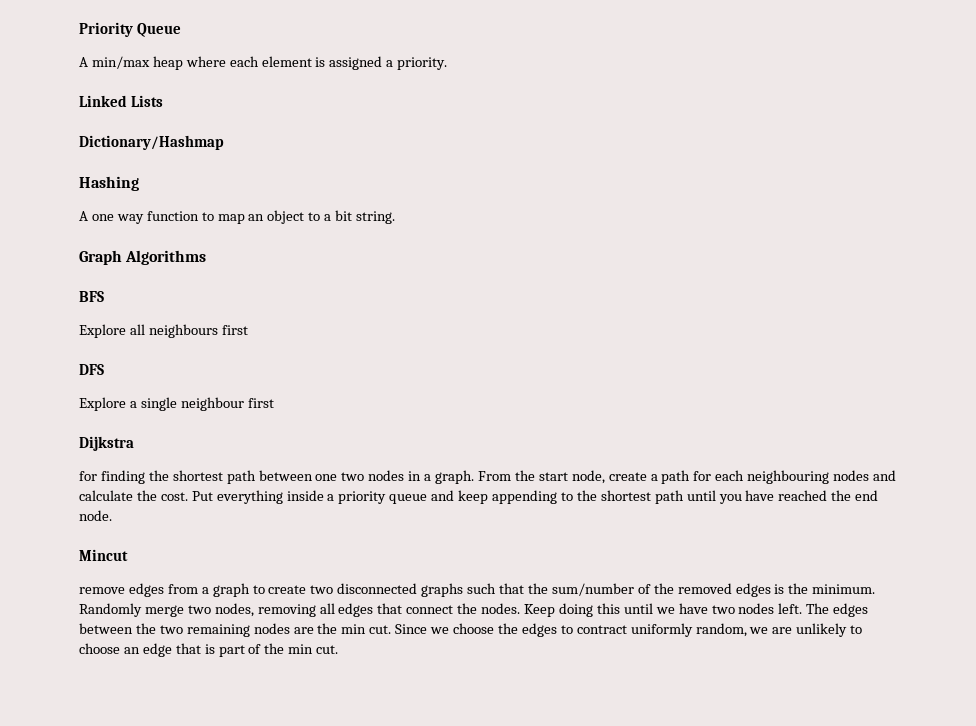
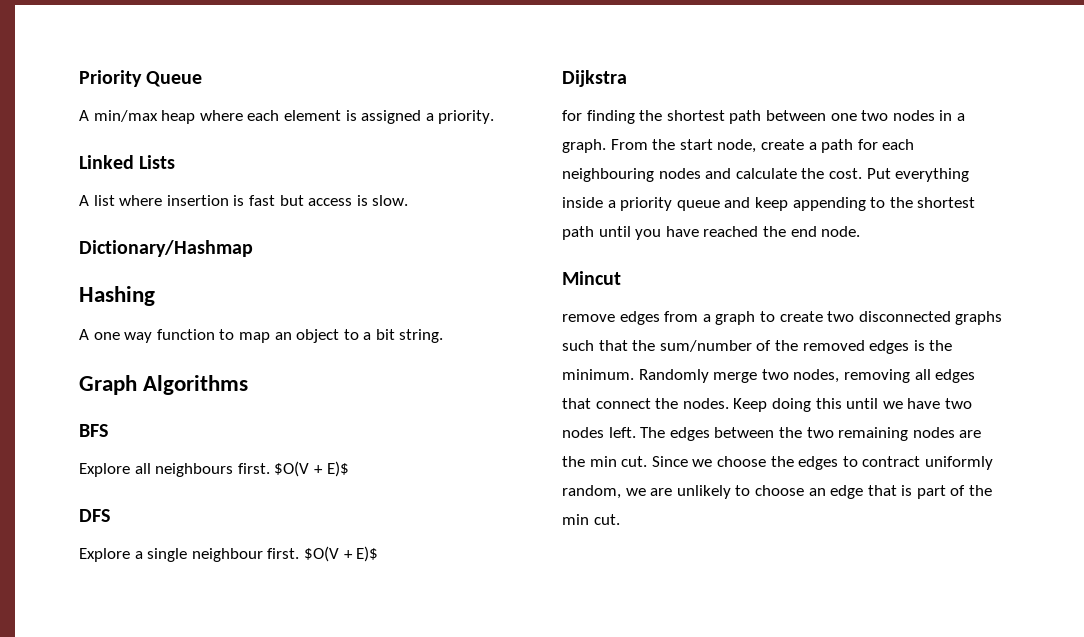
+ A list where insertion is fast but access is slow.
- Explore all neighbours first
+ Explore all neighbours first. $O(V + E)$
- Explore a single neighbour first
+ Explore a single neighbour first. $O(V + E)$

